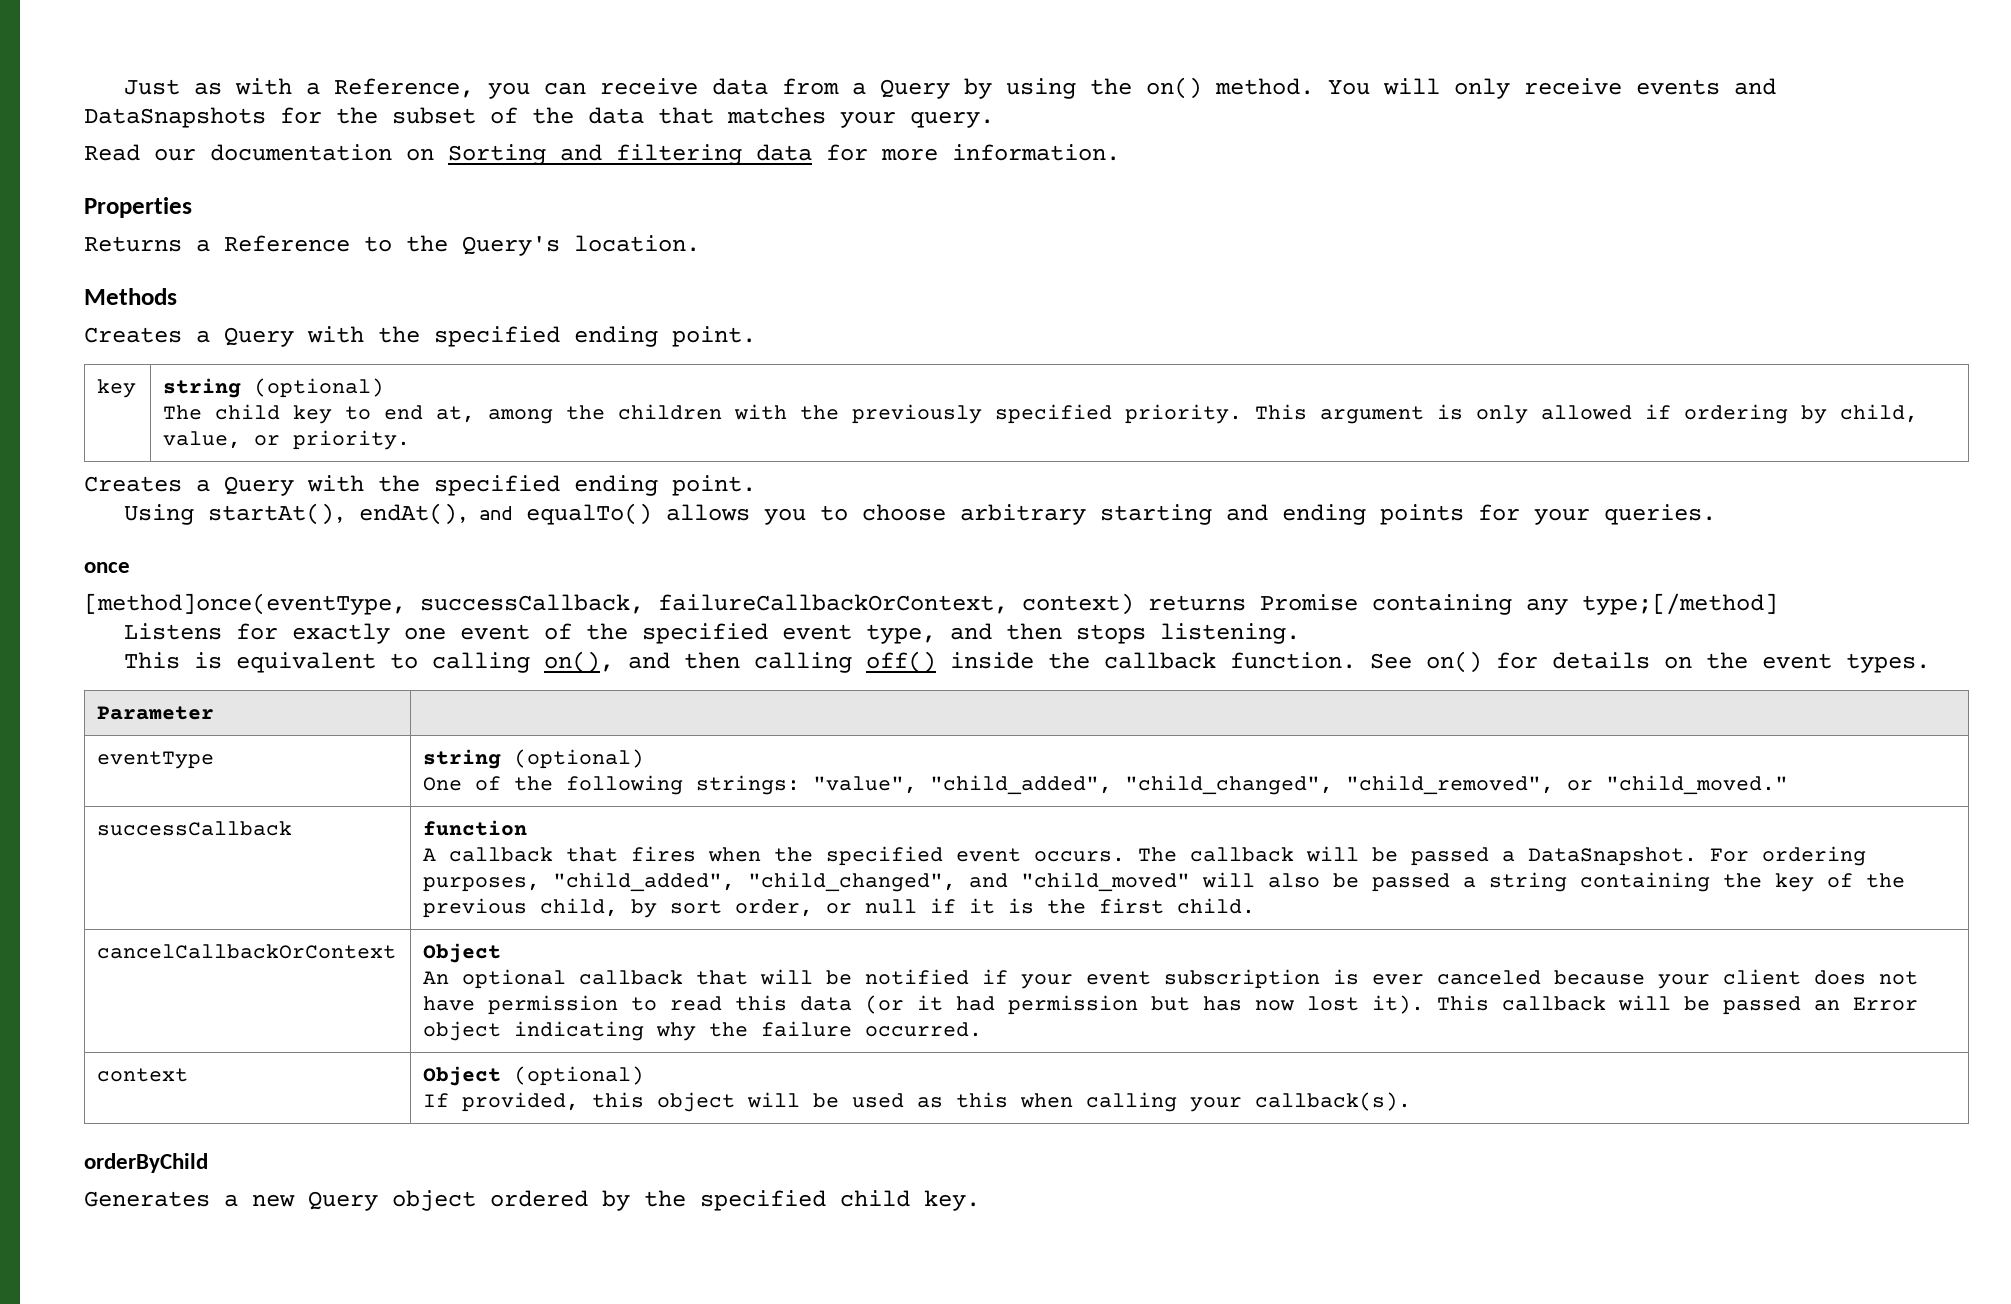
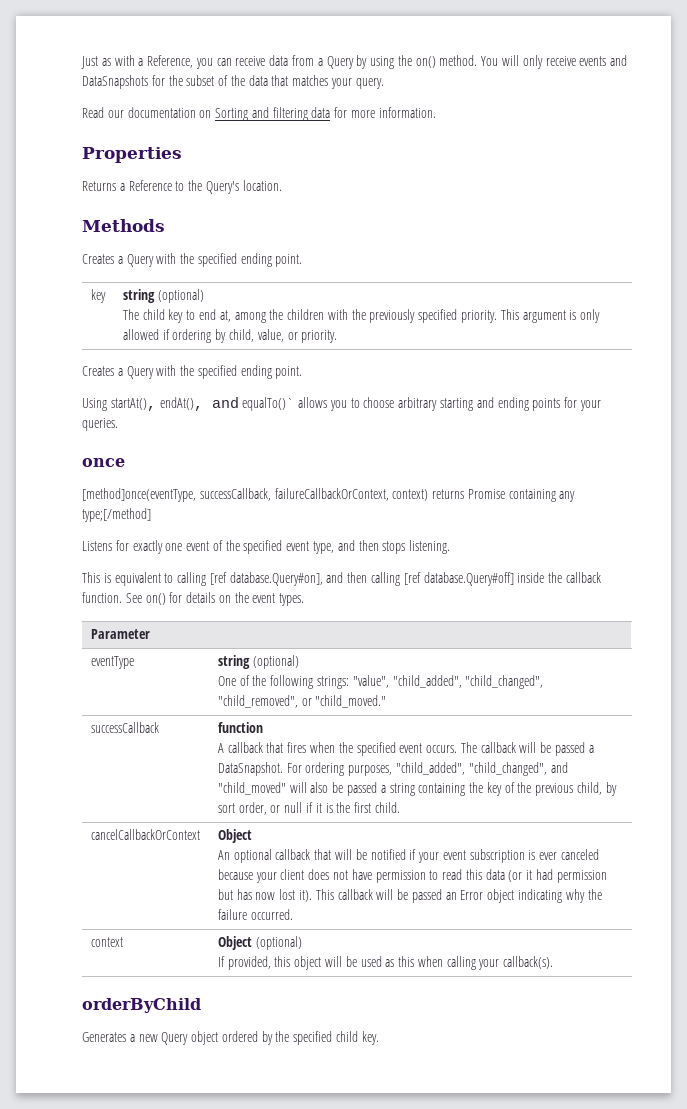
- Using startAt(), endAt(), and equalTo() allows you to choose arbitrary starting and ending points for your queries.
+ Using startAt(), endAt(), and equalTo()` allows you to choose arbitrary starting and ending points for your queries.
- This is equivalent to calling on(), and then calling off() inside the callback function.
+ This is equivalent to calling [ref database.Query#on], and then calling [ref database.Query#off] inside the callback function.

